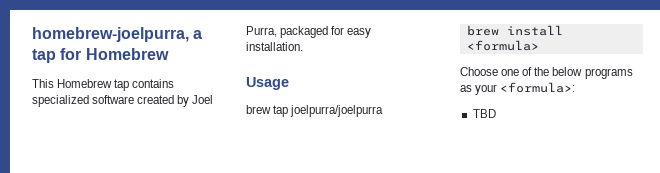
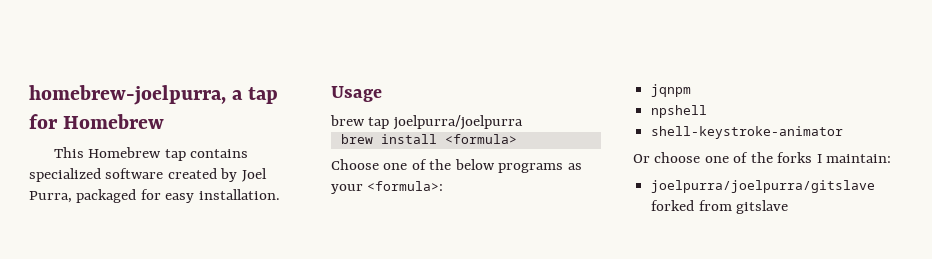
- TBD
+ jqnpm
+ npshell
+ shell-keystroke-animator
+ Or choose one of the forks I maintain:
+ joelpurra/joelpurra/gitslave forked from gitslave

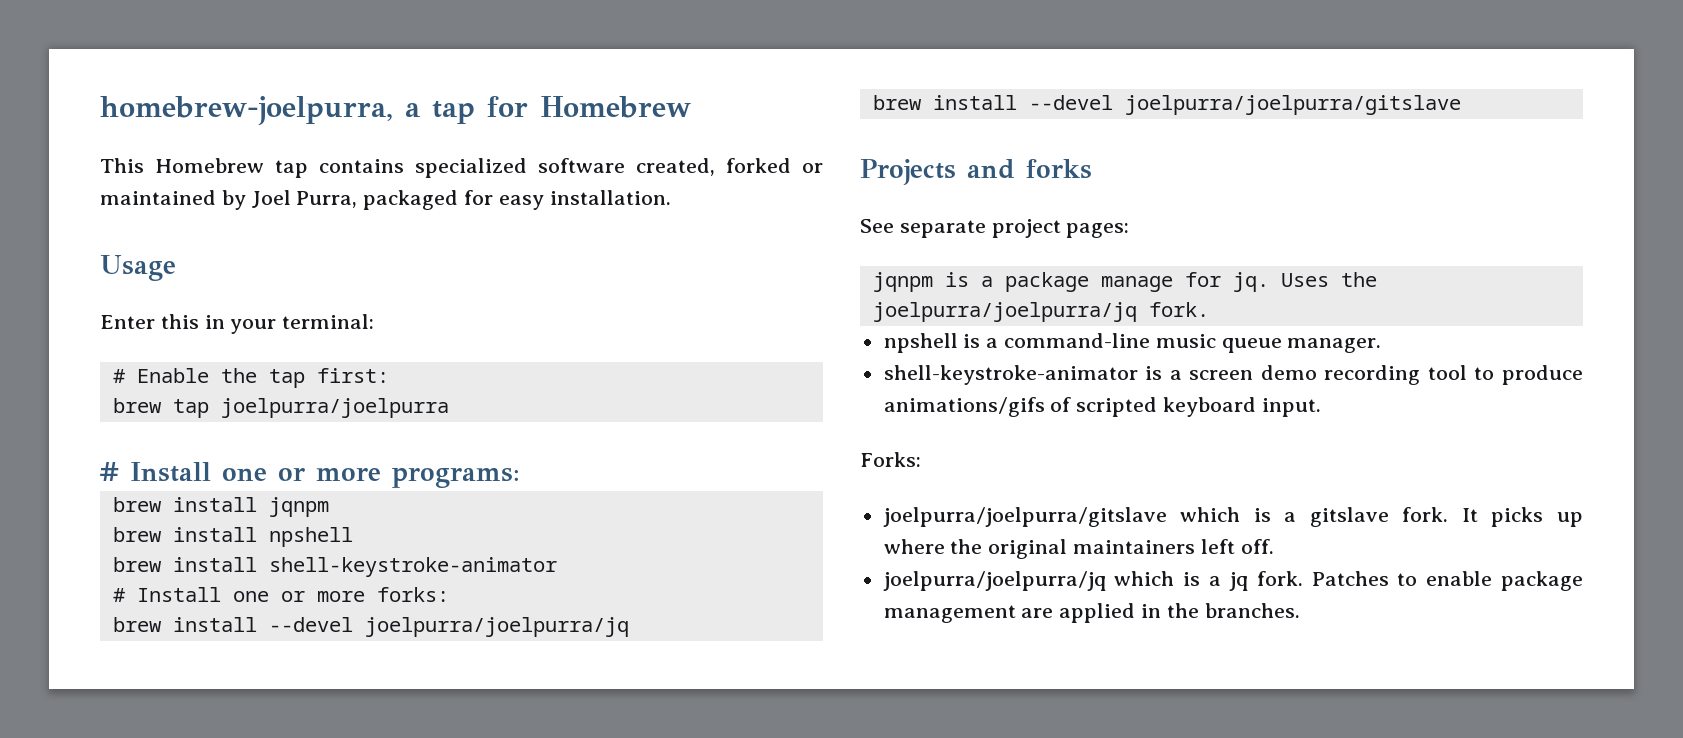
- This Homebrew tap contains specialized software created by Joel Purra, packaged for easy installation.
+ This Homebrew tap contains specialized software created, forked or maintained by Joel Purra, packaged for easy installation.
+ Enter this in your terminal:
+ # Enable the tap first:
  brew tap joelpurra/joelpurra
- brew install <formula>
- Choose one of the below programs as your <formula>:
- jqnpm
- npshell
- shell-keystroke-animator
- Or choose one of the forks I maintain:
- joelpurra/joelpurra/gitslave forked from gitslave
+ # Install one or more programs:
+ brew install jqnpm
+ brew install npshell
+ brew install shell-keystroke-animator
+ # Install one or more forks:
+ brew install --devel joelpurra/joelpurra/jq
+ brew install --devel joelpurra/joelpurra/gitslave
+ Projects and forks
+ See separate project pages:
+ jqnpm is a package manage for jq. Uses the joelpurra/joelpurra/jq fork.
+ npshell is a command-line music queue manager.
+ shell-keystroke-animator is a screen demo recording tool to produce animations/gifs of scripted keyboard input.
+ Forks:
+ joelpurra/joelpurra/gitslave which is a gitslave fork. It picks up where the original maintainers left off.
+ joelpurra/joelpurra/jq which is a jq fork. Patches to enable package management are applied in the branches.

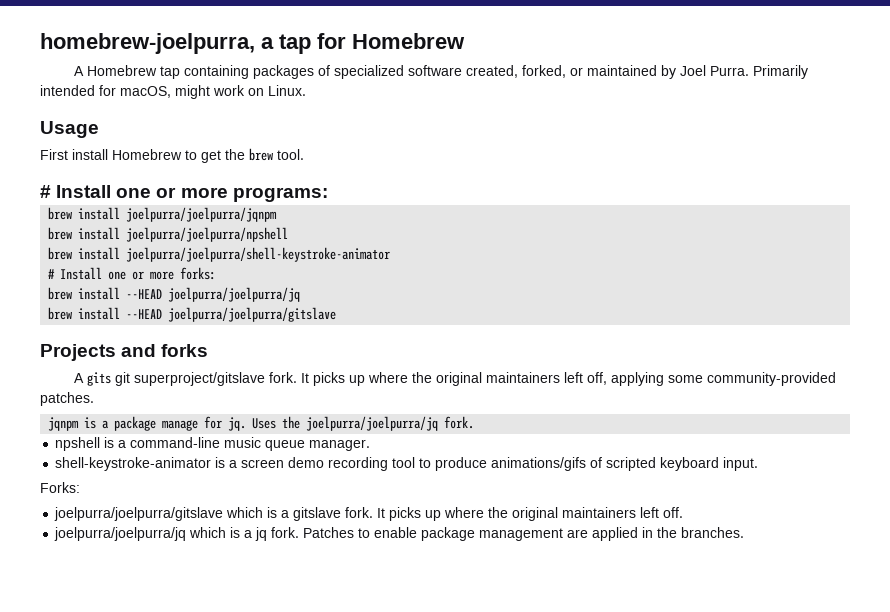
- This Homebrew tap contains specialized software created, forked or maintained by Joel Purra, packaged for easy installation.
+ A Homebrew tap containing packages of specialized software created, forked, or maintained by Joel Purra. Primarily intended for macOS, might work on Linux.
  Usage
- Enter this in your terminal:
- # Enable the tap first:
- brew tap joelpurra/joelpurra
+ First install Homebrew to get the brew tool.
- brew install jqnpm
- brew install npshell
- brew install shell-keystroke-animator
+ brew install joelpurra/joelpurra/jqnpm
+ brew install joelpurra/joelpurra/npshell
+ brew install joelpurra/joelpurra/shell-keystroke-animator
- brew install --devel joelpurra/joelpurra/jq
+ brew install --HEAD joelpurra/joelpurra/jq
- brew install --devel joelpurra/joelpurra/gitslave
+ brew install --HEAD joelpurra/joelpurra/gitslave
- See separate project pages:
+ A gits git superproject/gitslave fork. It picks up where the original maintainers left off, applying some community-provided patches.

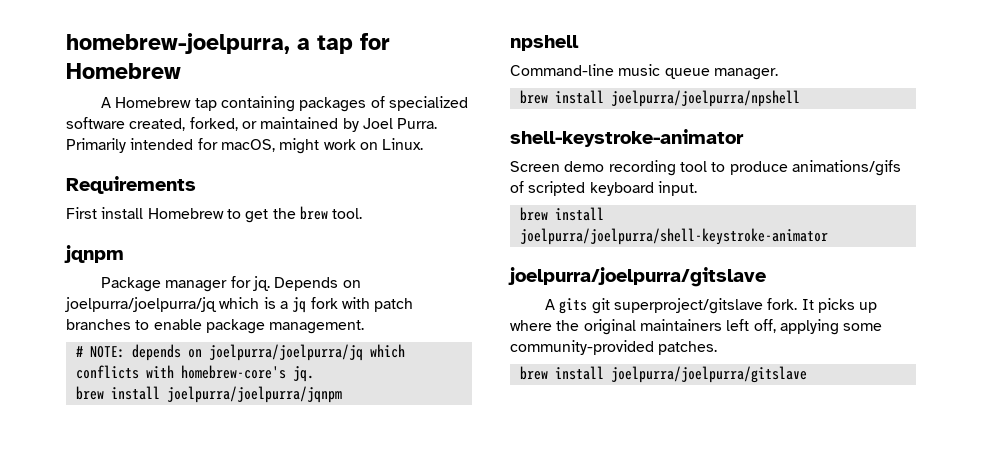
- Usage
+ Requirements
- # Install one or more programs:
+ jqnpm
+ Package manager for jq. Depends on joelpurra/joelpurra/jq which is a jq fork with patch branches to enable package management.
+ # NOTE: depends on joelpurra/joelpurra/jq which conflicts with homebrew-core's jq.
  brew install joelpurra/joelpurra/jqnpm
+ npshell
+ Command-line music queue manager.
  brew install joelpurra/joelpurra/npshell
+ shell-keystroke-animator
+ Screen demo recording tool to produce animations/gifs of scripted keyboard input.
  brew install joelpurra/joelpurra/shell-keystroke-animator
- # Install one or more forks:
- brew install --HEAD joelpurra/joelpurra/jq
- brew install --HEAD joelpurra/joelpurra/gitslave
- Projects and forks
+ joelpurra/joelpurra/gitslave
- jqnpm is a package manage for jq. Uses the joelpurra/joelpurra/jq fork.
- npshell is a command-line music queue manager.
- shell-keystroke-animator is a screen demo recording tool to produce animations/gifs of scripted keyboard input.
- Forks:
- joelpurra/joelpurra/gitslave which is a gitslave fork. It picks up where the original maintainers left off.
- joelpurra/joelpurra/jq which is a jq fork. Patches to enable package management are applied in the branches.
+ brew install joelpurra/joelpurra/gitslave

